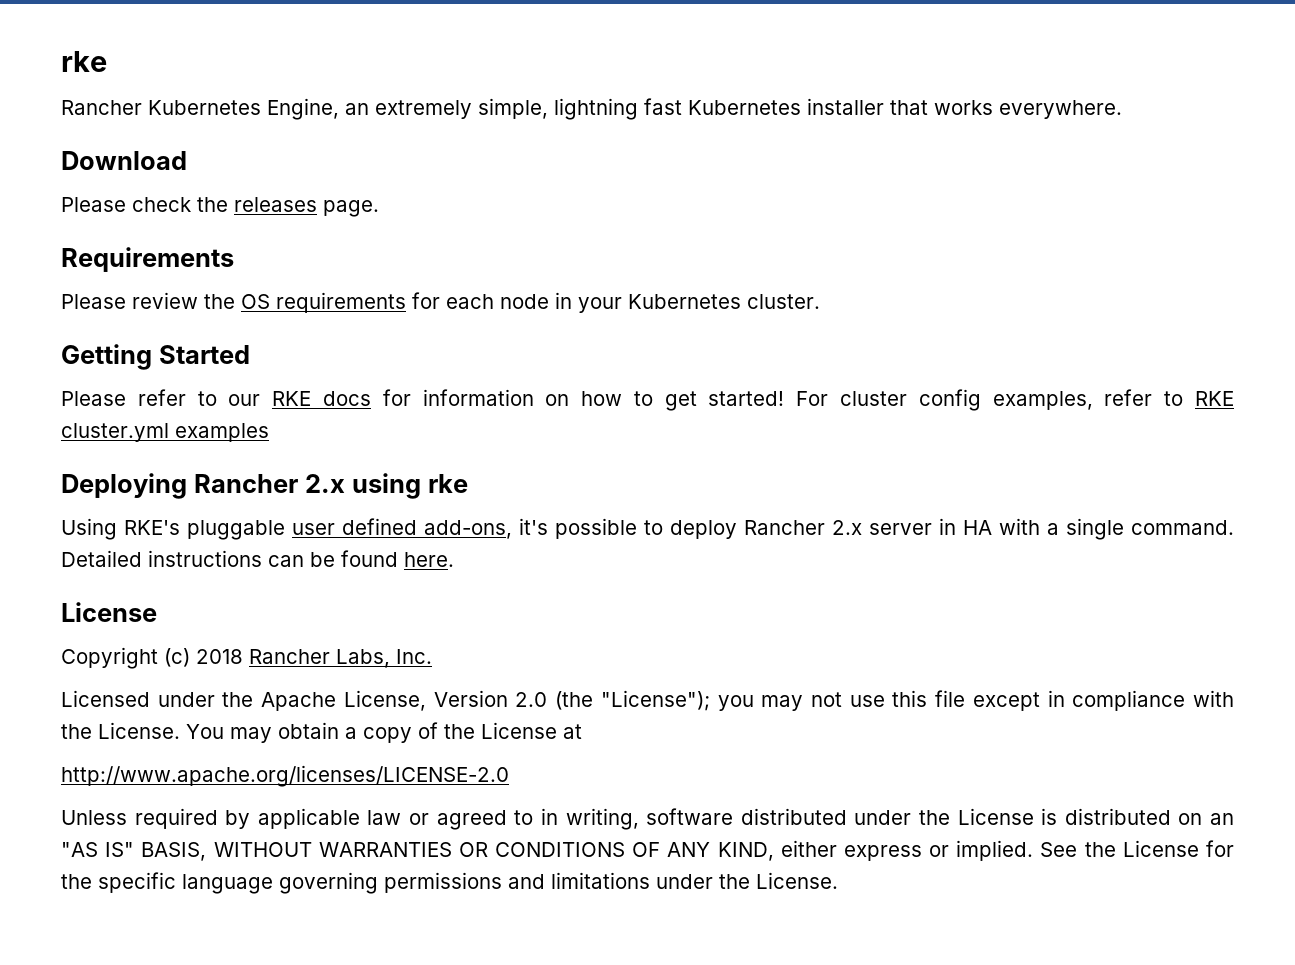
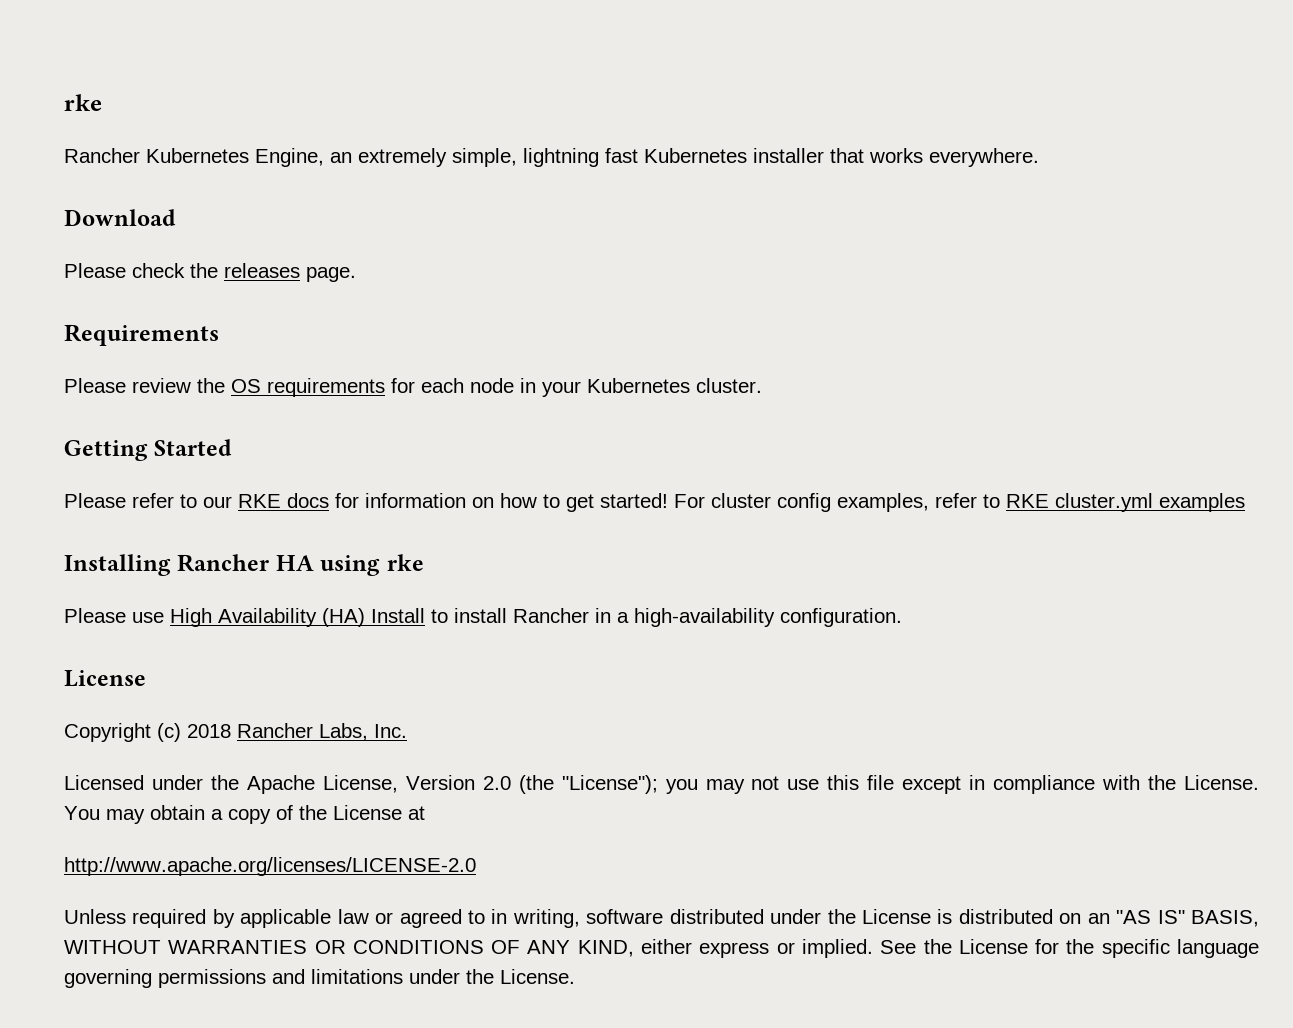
- Deploying Rancher 2.x using rke
+ Installing Rancher HA using rke
- Using RKE's pluggable user defined add-ons, it's possible to deploy Rancher 2.x server in HA with a single command. Detailed instructions can be found here.
+ Please use High Availability (HA) Install to install Rancher in a high-availability configuration.

